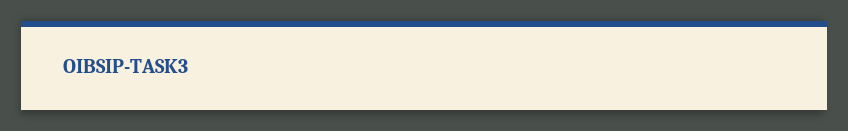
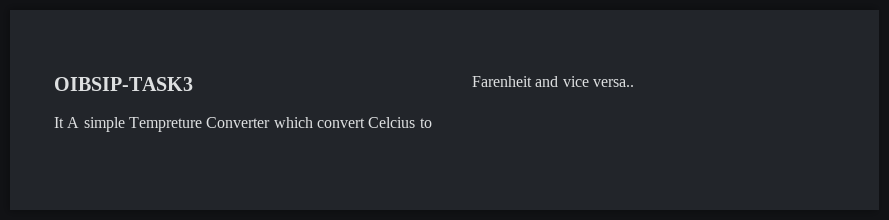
+ It A simple Tempreture Converter which convert Celcius to Farenheit and vice versa..

